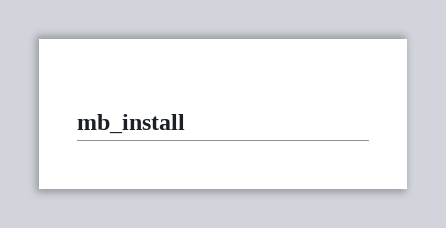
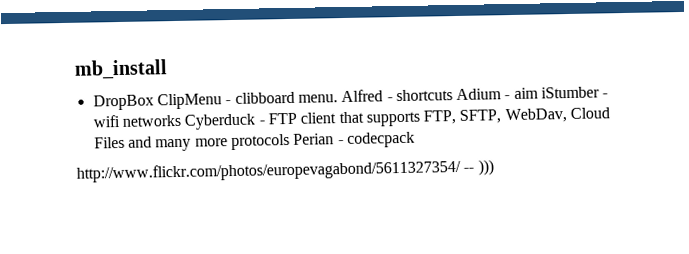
+ DropBox ClipMenu - clibboard menu. Alfred - shortcuts Adium - aim iStumber - wifi networks Cyberduck - FTP client that supports FTP, SFTP, WebDav, Cloud Files and many more protocols Perian - codecpack
+ http://www.flickr.com/photos/europevagabond/5611327354/ -- )))

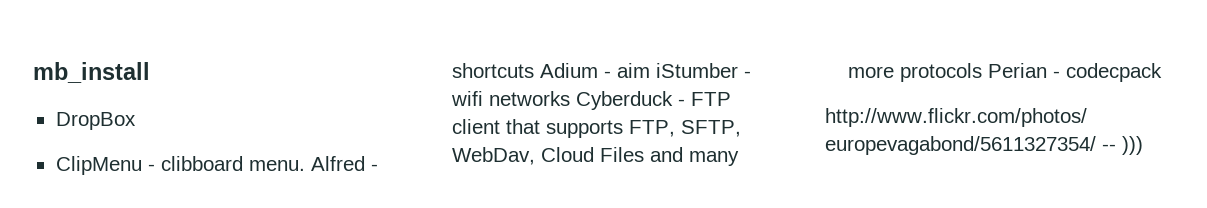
- DropBox ClipMenu - clibboard menu.
+ DropBox
+ ClipMenu - clibboard menu.

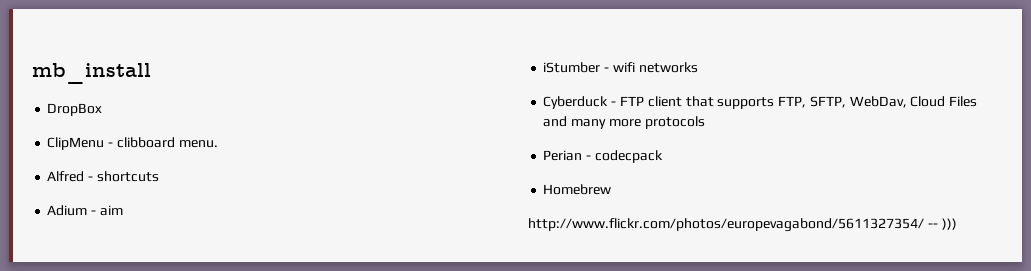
- ClipMenu - clibboard menu. Alfred - shortcuts Adium - aim iStumber - wifi networks Cyberduck - FTP client that supports FTP, SFTP, WebDav, Cloud Files and many more protocols Perian - codecpack
+ ClipMenu - clibboard menu.
+ Alfred - shortcuts
+ Adium - aim
+ iStumber - wifi networks
+ Cyberduck - FTP client that supports FTP, SFTP, WebDav, Cloud Files and many more protocols
+ Perian - codecpack
+ Homebrew

